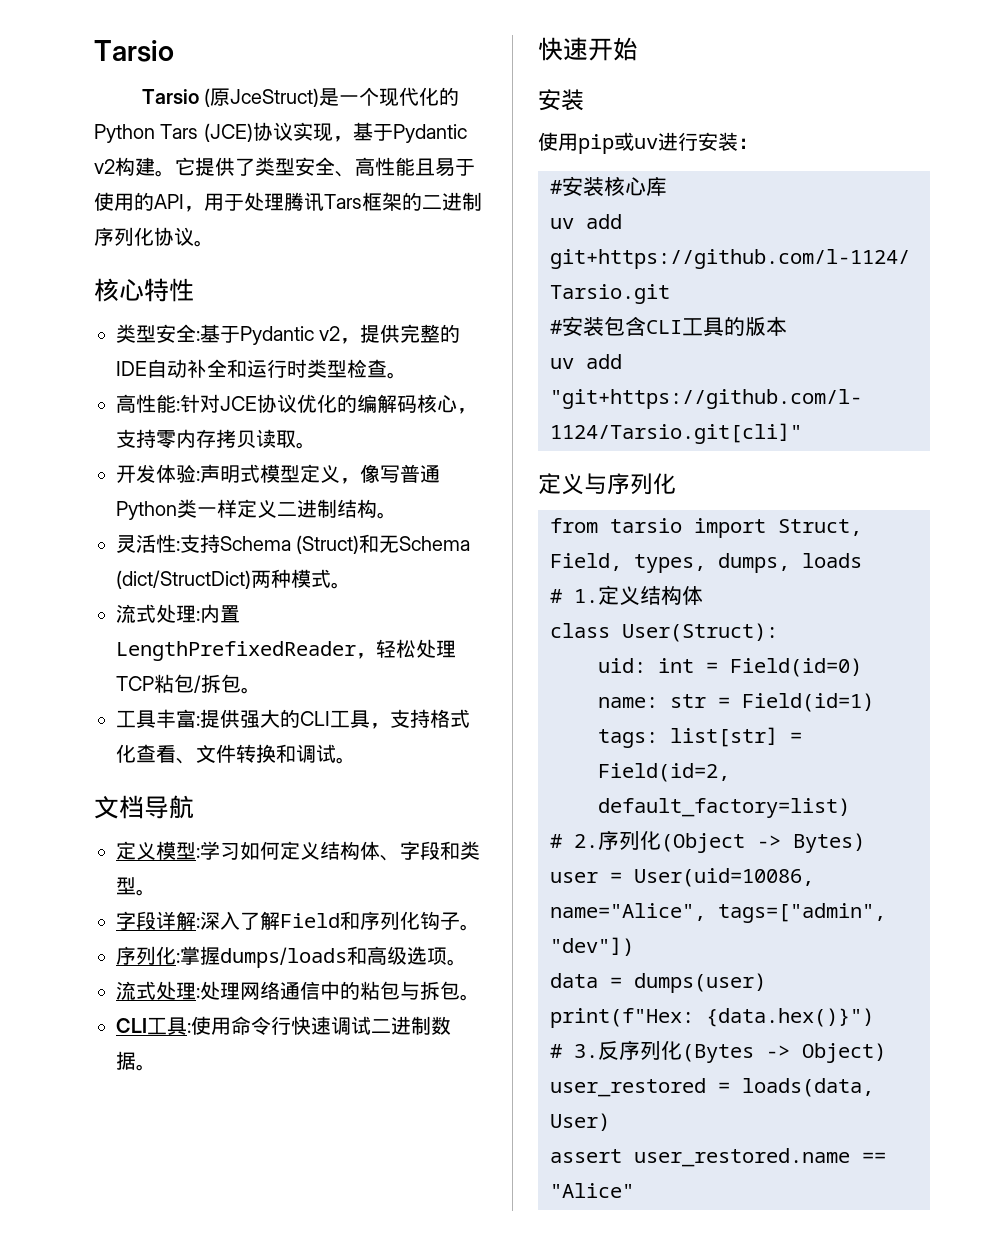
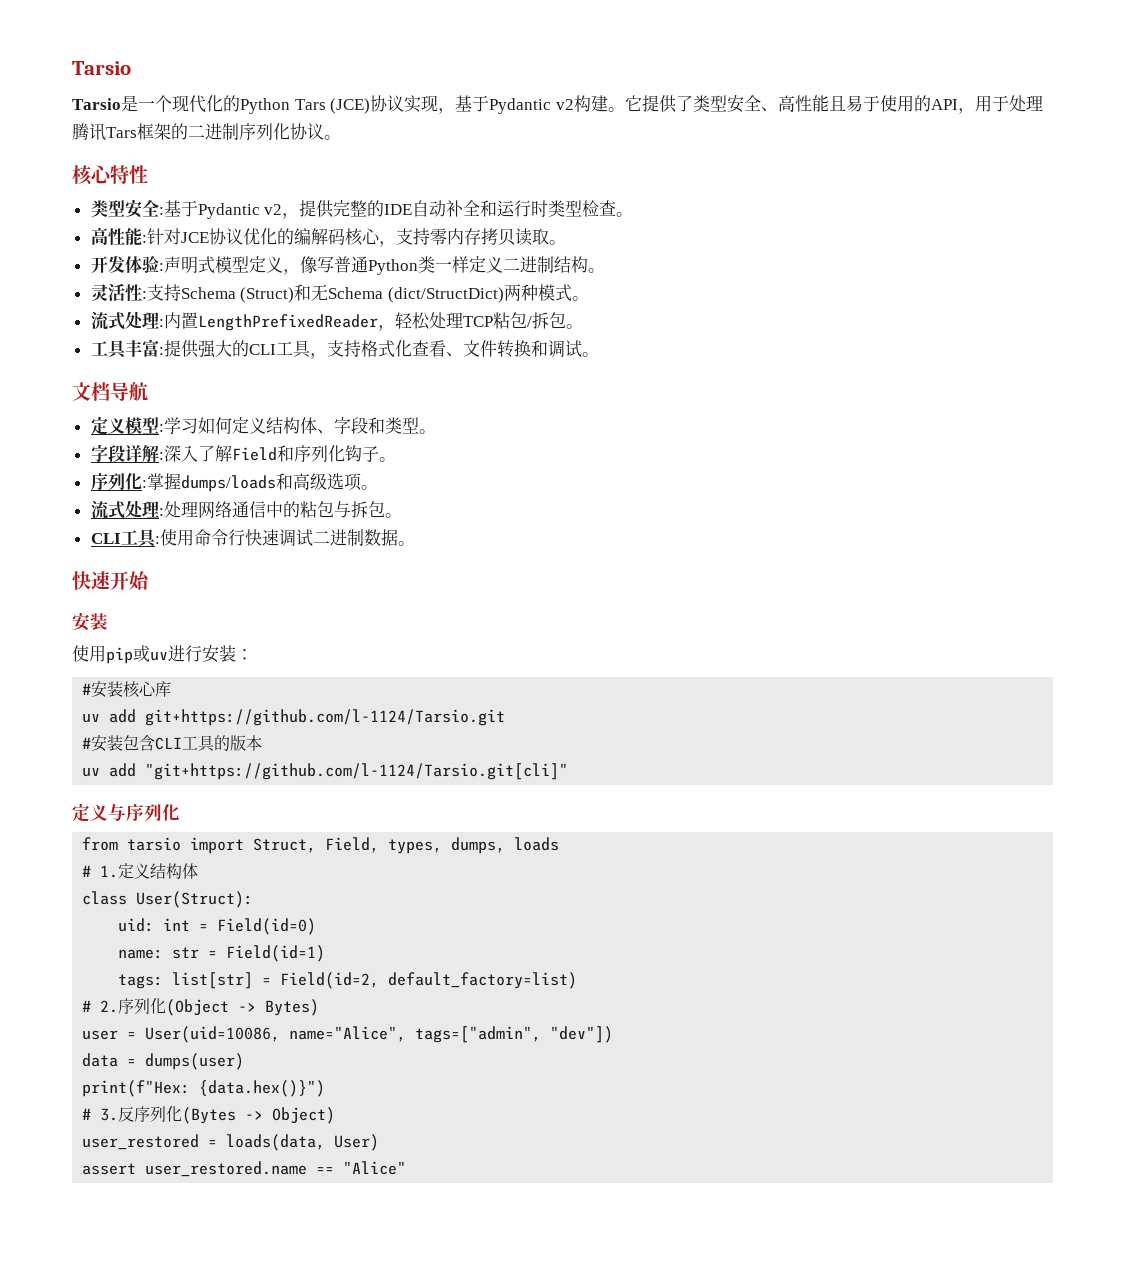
- Tarsio (原JceStruct)是一个现代化的Python Tars (JCE)协议实现，基于Pydantic v2构建。
+ Tarsio是一个现代化的Python Tars (JCE)协议实现，基于Pydantic v2构建。

